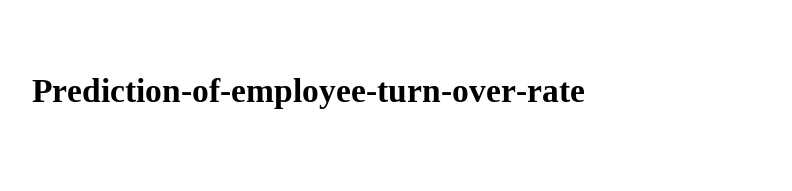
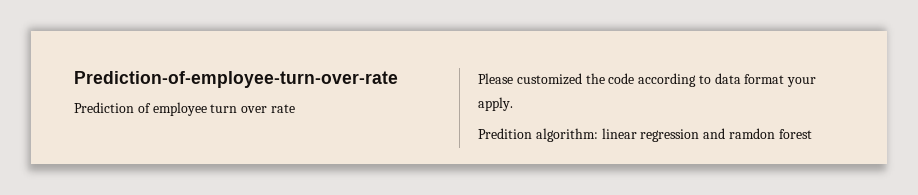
+ Prediction of employee turn over rate
+ Please customized the code according to data format your apply.
+ Predition algorithm: linear regression and ramdon forest

